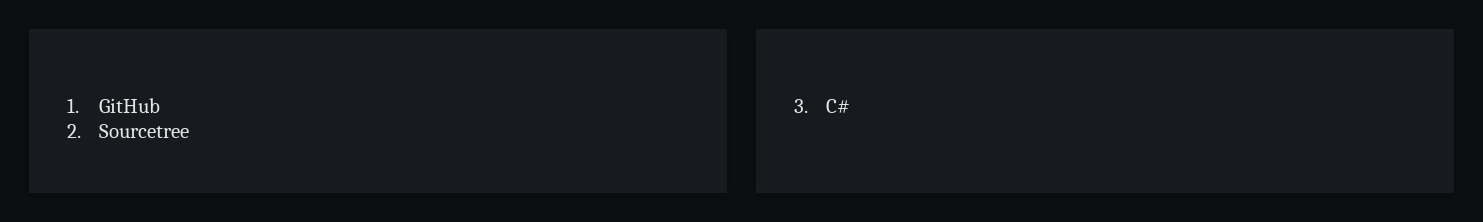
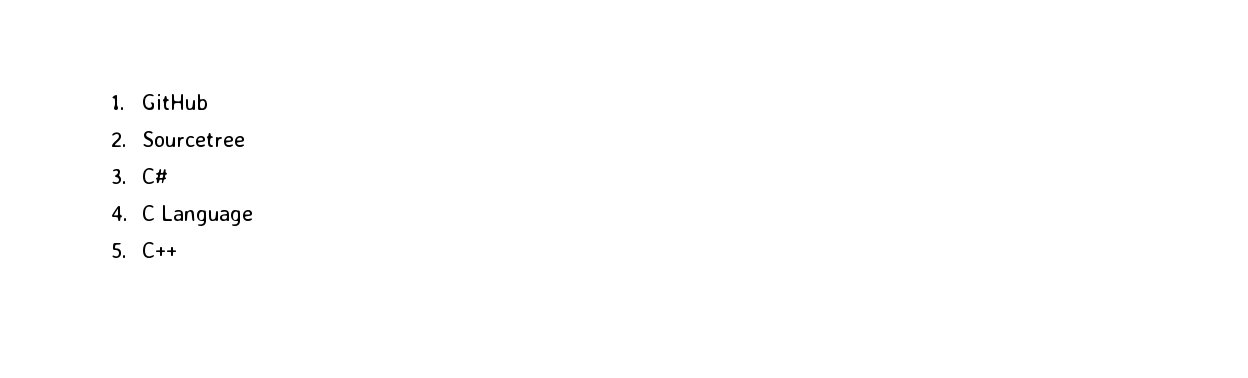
+ 4. C Language
+ 5. C++

